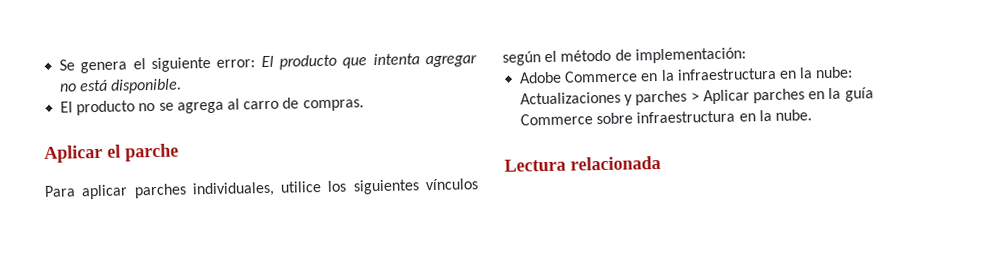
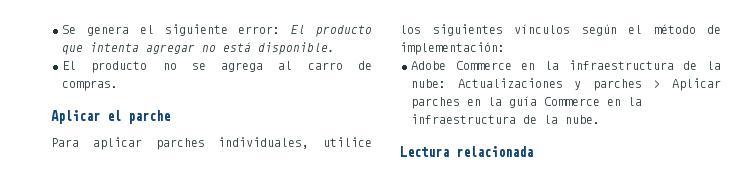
- Adobe Commerce en la infraestructura en la nube: Actualizaciones y parches > Aplicar parches en la guía Commerce sobre infraestructura en la nube.
+ Adobe Commerce en la infraestructura de la nube: Actualizaciones y parches > Aplicar parches en la guía Commerce en la infraestructura de la nube.

